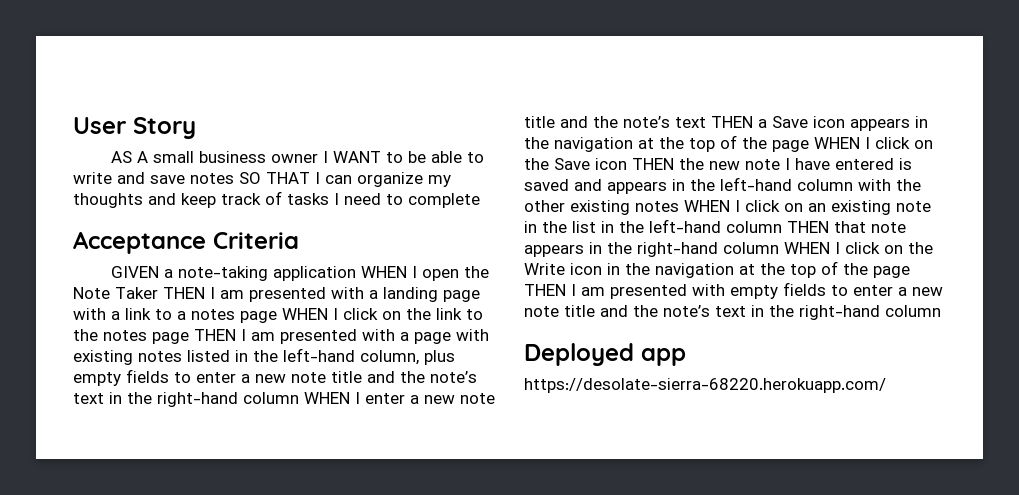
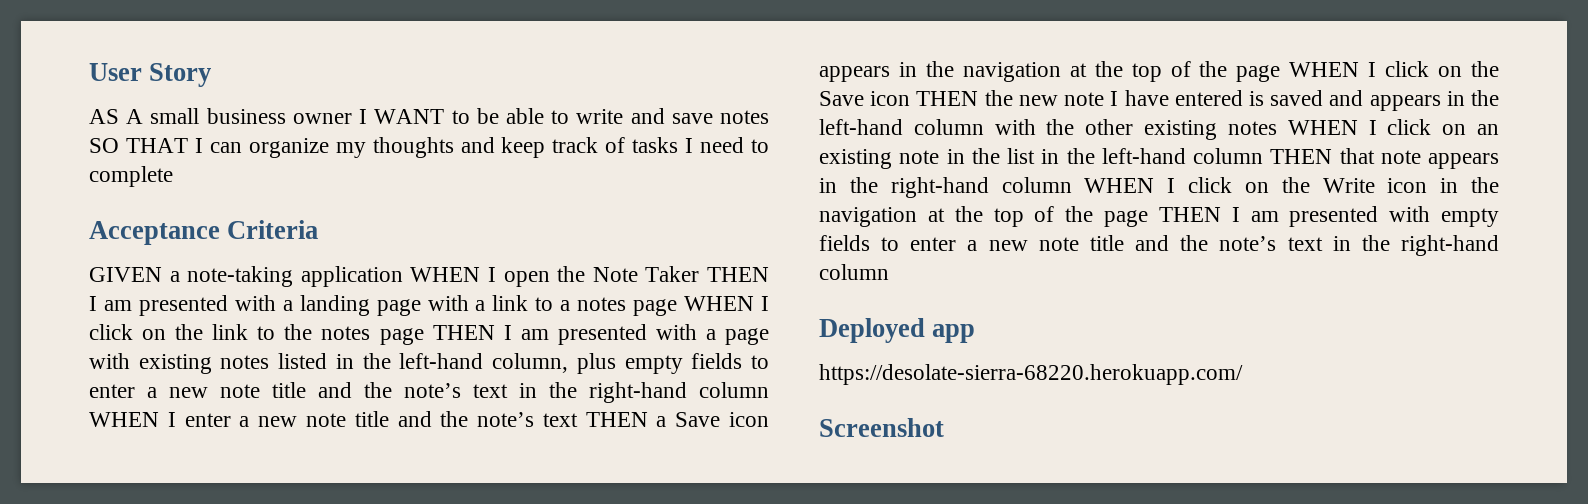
+ Screenshot

